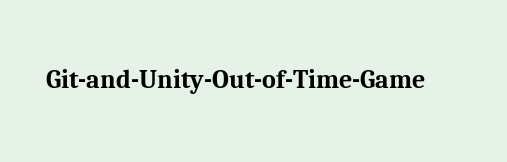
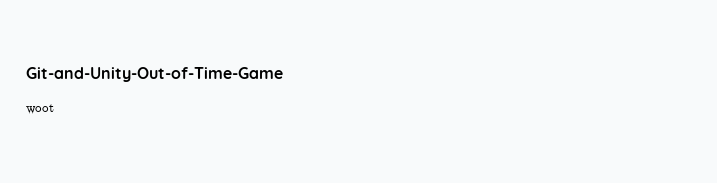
+ woot

